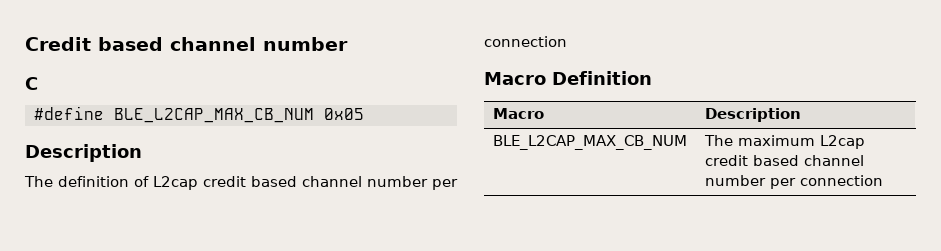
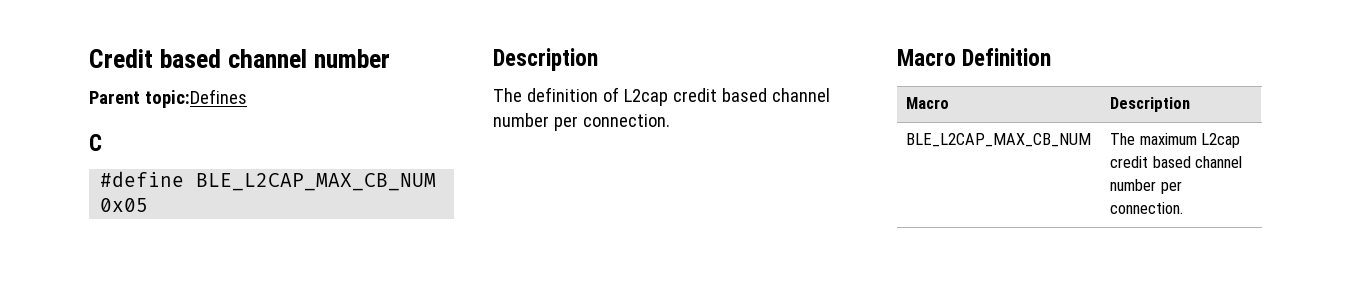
+ Parent topic:Defines
- The definition of L2cap credit based channel number per connection
+ The definition of L2cap credit based channel number per connection.
- BLE_L2CAP_MAX_CB_NUM | The maximum L2cap credit based channel number per connection
+ BLE_L2CAP_MAX_CB_NUM | The maximum L2cap credit based channel number per connection.

